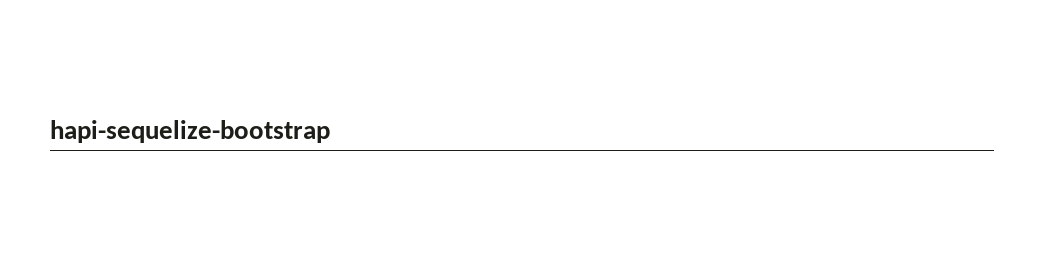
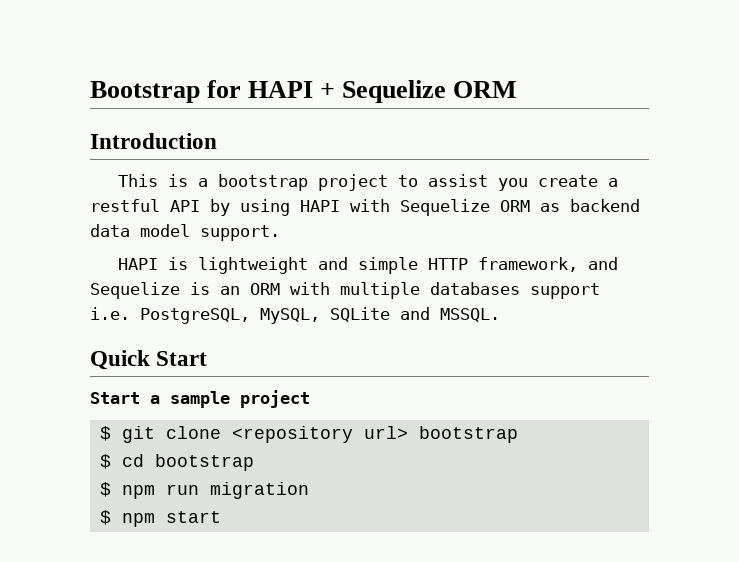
- hapi-sequelize-bootstrap
+ Bootstrap for HAPI + Sequelize ORM
+ Introduction
+ This is a bootstrap project to assist you create a restful API by using HAPI with Sequelize ORM as backend data model support.
+ HAPI is lightweight and simple HTTP framework, and Sequelize is an ORM with multiple databases support i.e. PostgreSQL, MySQL, SQLite and MSSQL.
+ Quick Start
+ Start a sample project
+ $ git clone <repository url> bootstrap
+ $ cd bootstrap
+ $ npm run migration
+ $ npm start

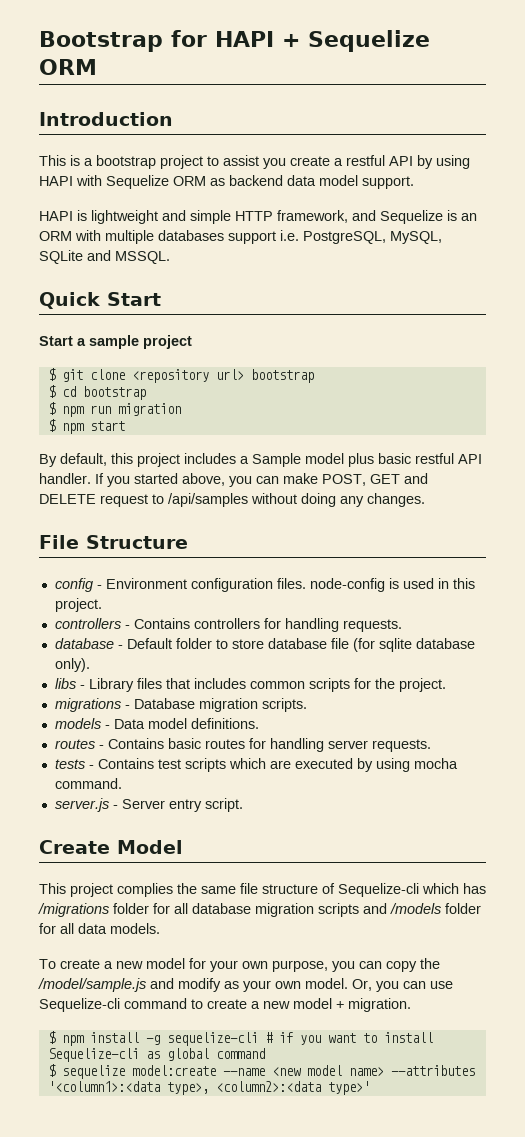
+ By default, this project includes a Sample model plus basic restful API handler. If you started above, you can make POST, GET and DELETE request to /api/samples without doing any changes.
+ File Structure
+ config - Environment configuration files. node-config is used in this project.
+ controllers - Contains controllers for handling requests.
+ database - Default folder to store database file (for sqlite database only).
+ libs - Library files that includes common scripts for the project.
+ migrations - Database migration scripts.
+ models - Data model definitions.
+ routes - Contains basic routes for handling server requests.
+ tests - Contains test scripts which are executed by using mocha command.
+ server.js - Server entry script.
+ Create Model
+ This project complies the same file structure of Sequelize-cli which has /migrations folder for all database migration scripts and /models folder for all data models.
+ To create a new model for your own purpose, you can copy the /model/sample.js and modify as your own model. Or, you can use Sequelize-cli command to create a new model + migration.
+ $ npm install -g sequelize-cli # if you want to install Sequelize-cli as global command
+ $ sequelize model:create --name <new model name> --attributes '<column1>:<data type>, <column2>:<data type>'

